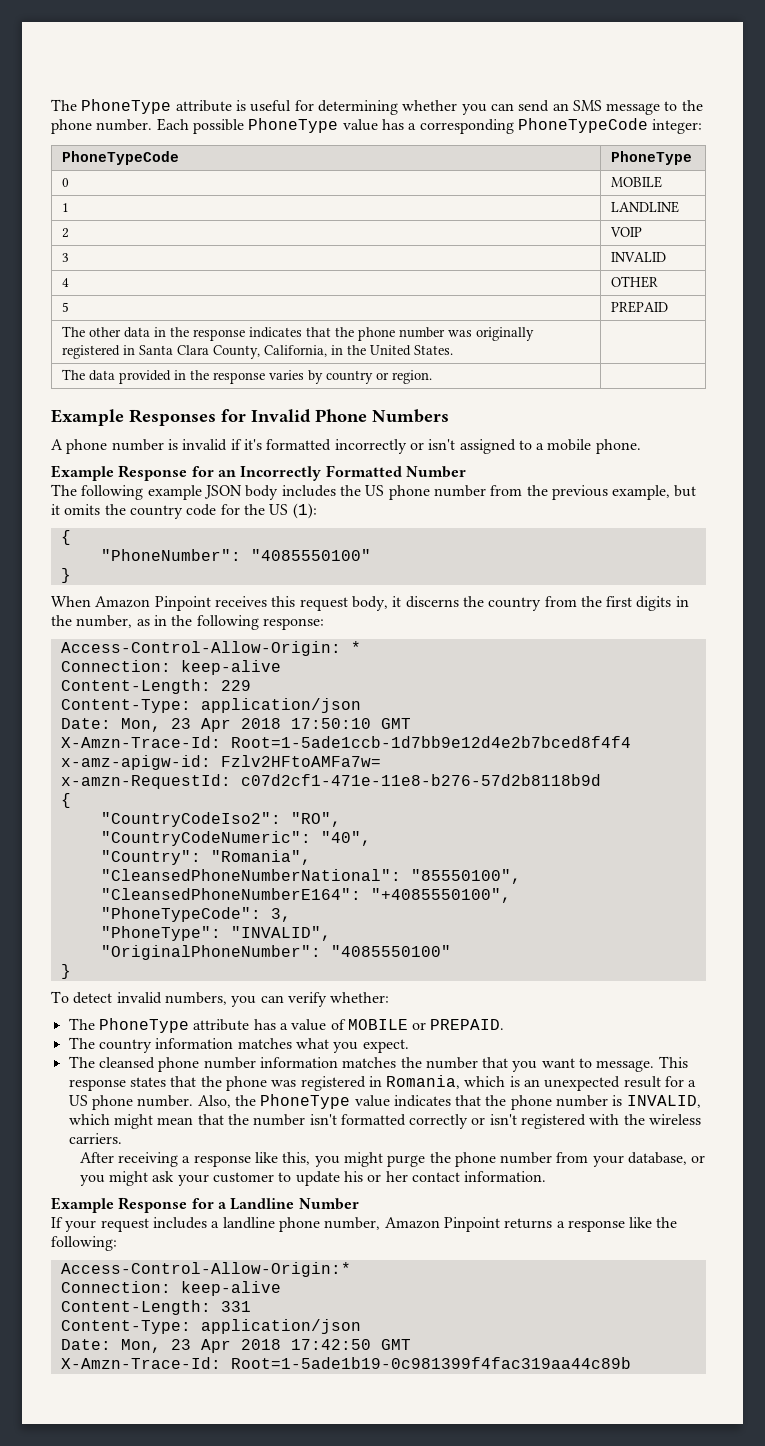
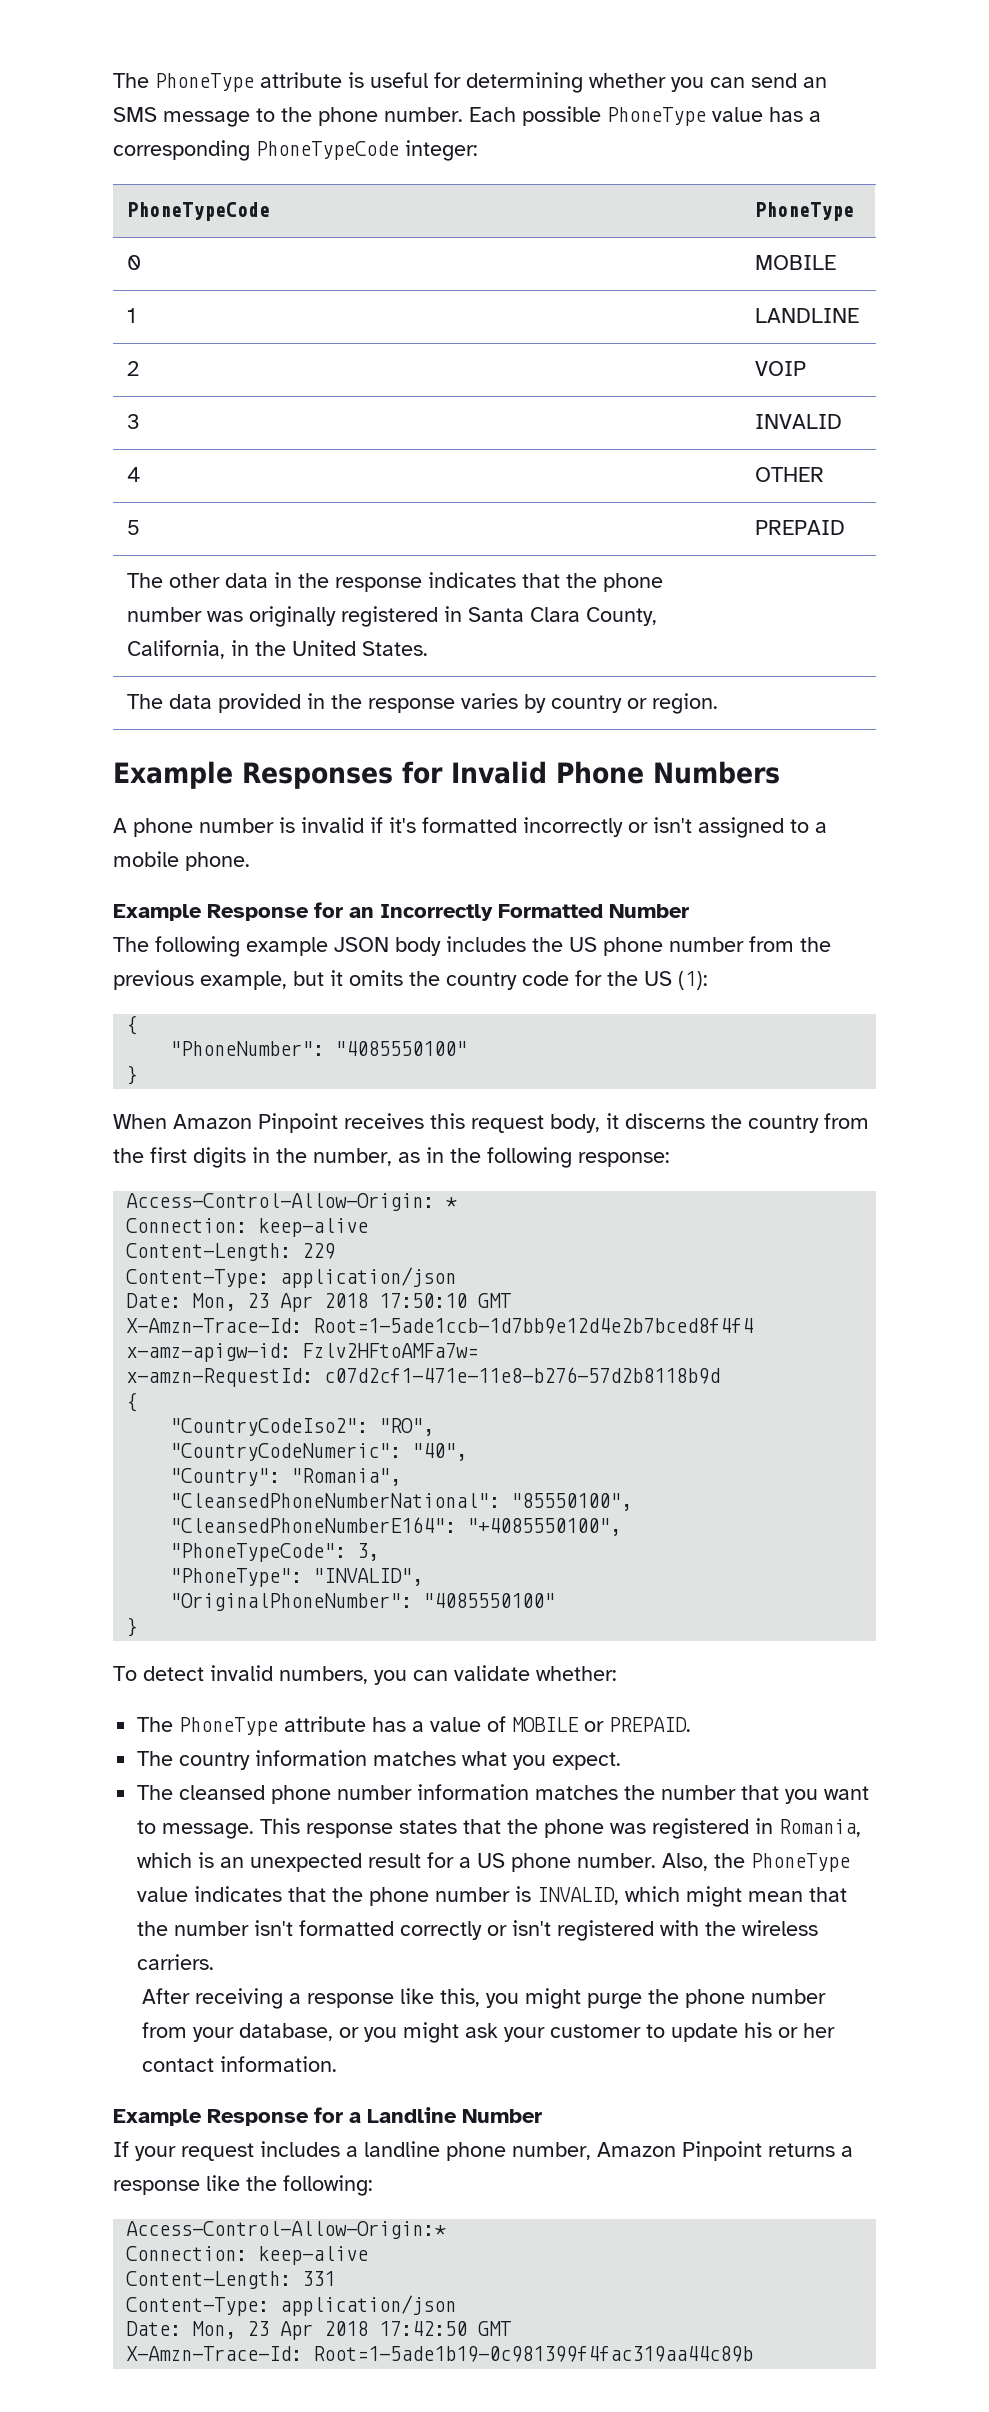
- To detect invalid numbers, you can verify whether:
+ To detect invalid numbers, you can validate whether:

